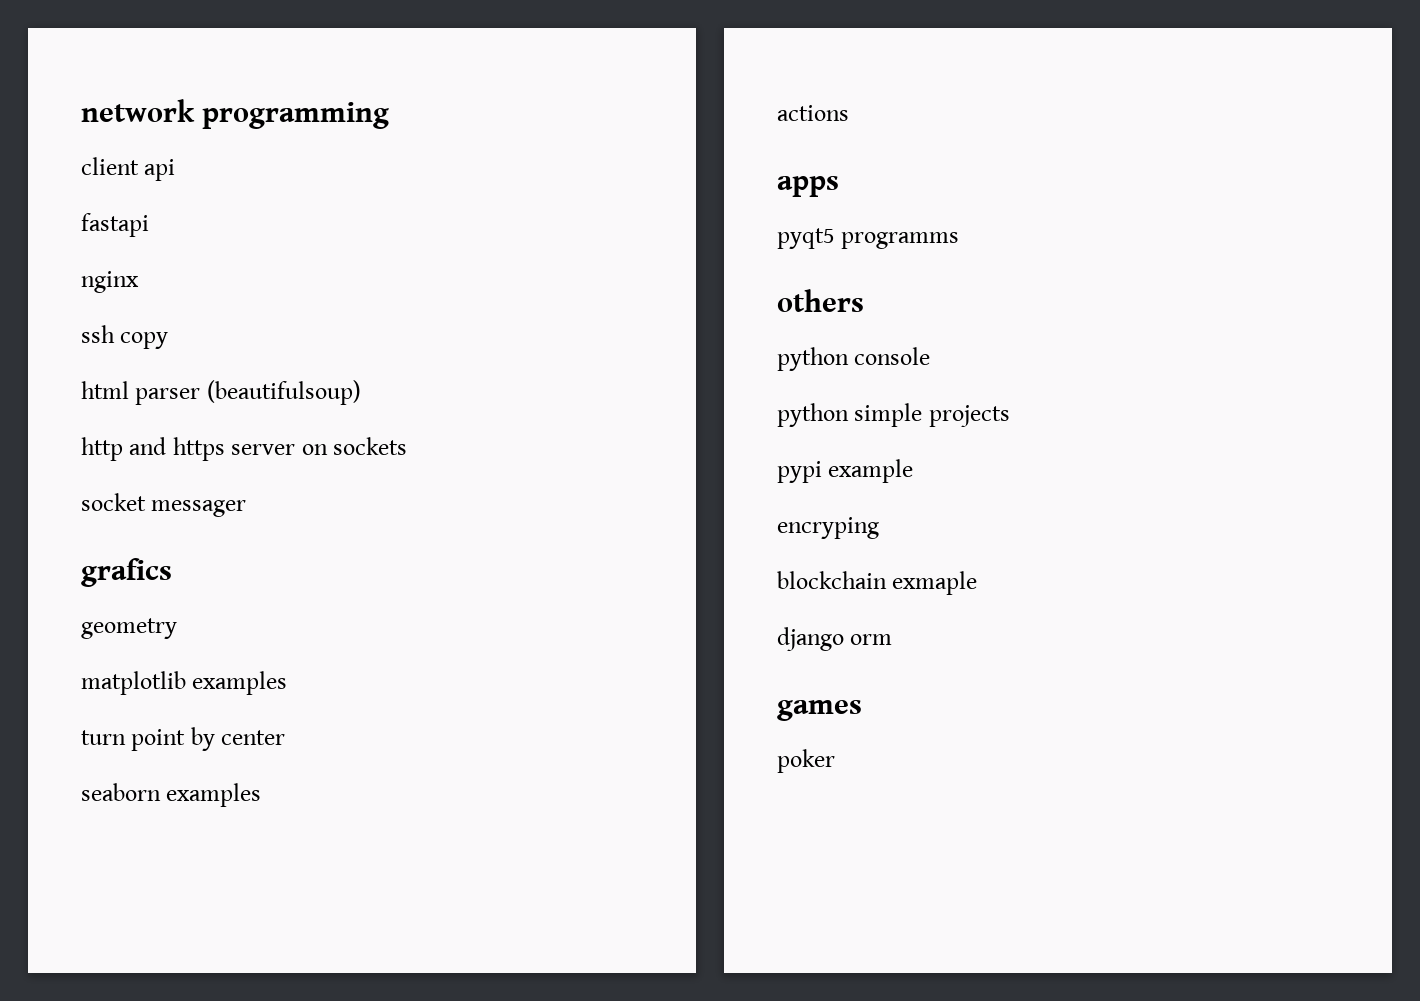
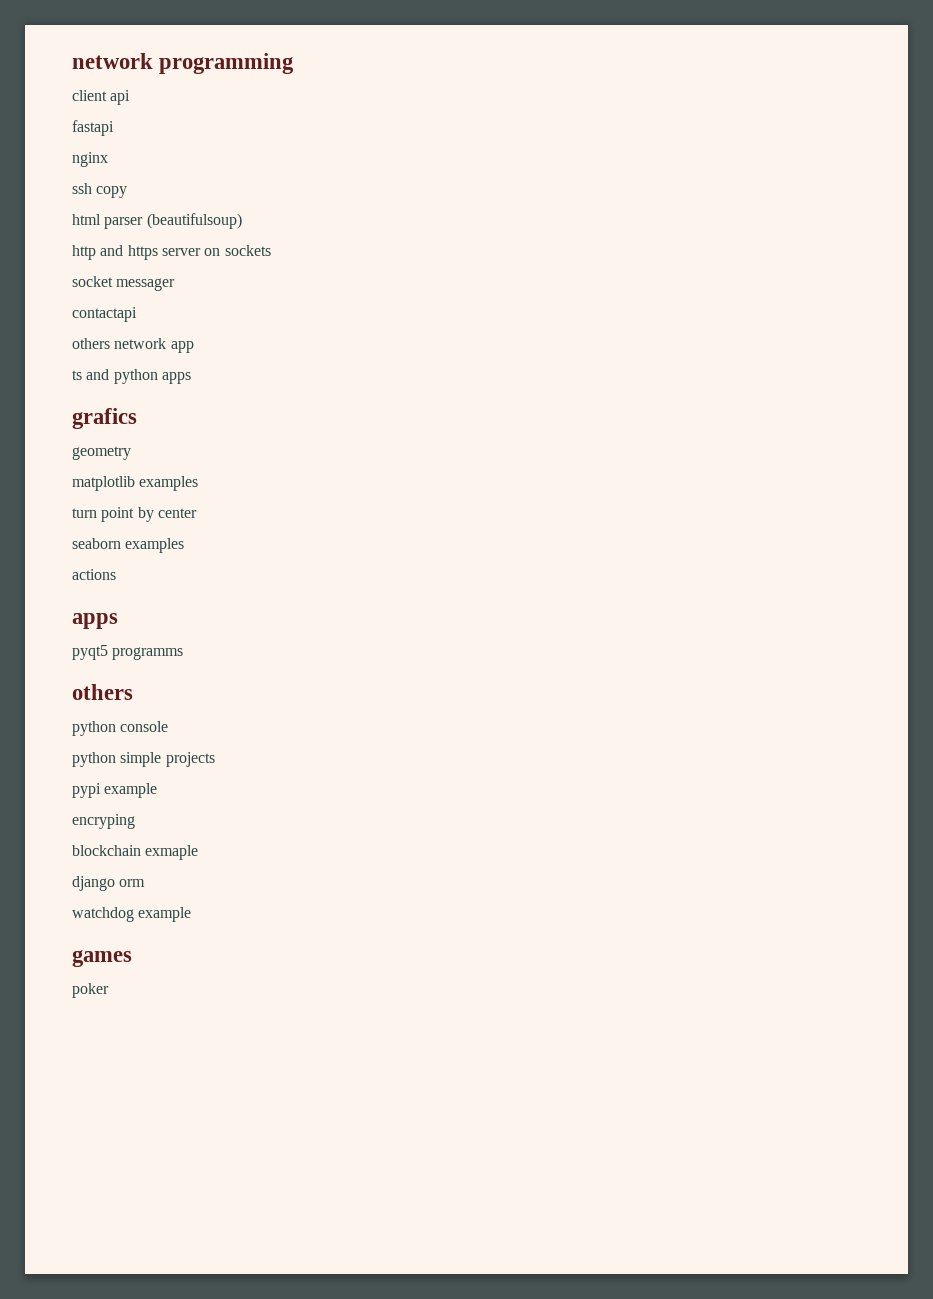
+ contactapi
+ others network app
+ ts and python apps
+ watchdog example

